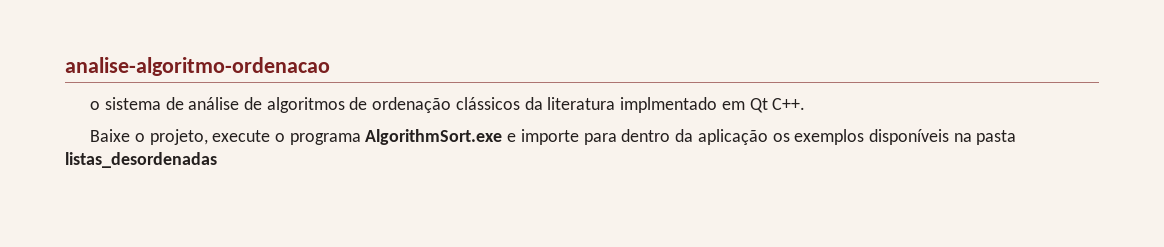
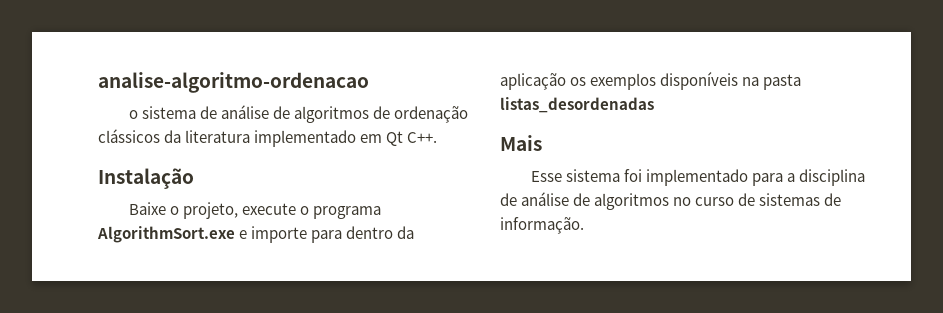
- o sistema de análise de algoritmos de ordenação clássicos da literatura implmentado em Qt C++.
+ o sistema de análise de algoritmos de ordenação clássicos da literatura implementado em Qt C++.
+ Instalação
+ Mais
+ Esse sistema foi implementado para a disciplina de análise de algoritmos no curso de sistemas de informação.

